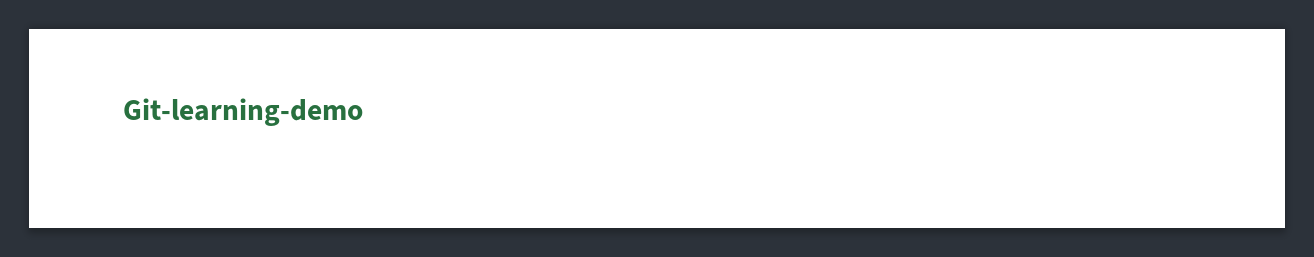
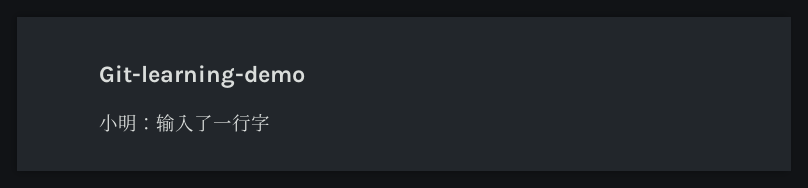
+ 小明：输入了一行字

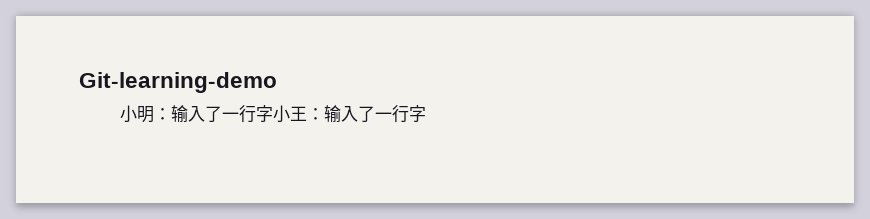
- 小明：输入了一行字
+ 小明：输入了一行字小王：输入了一行字

